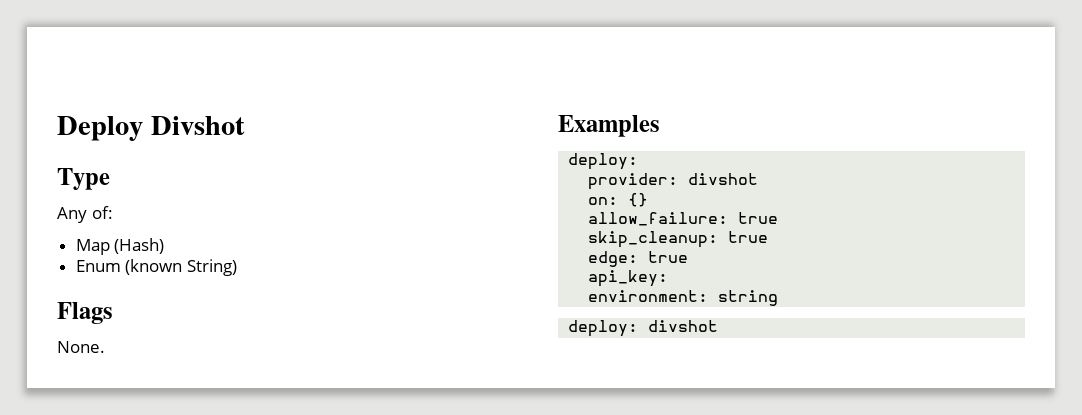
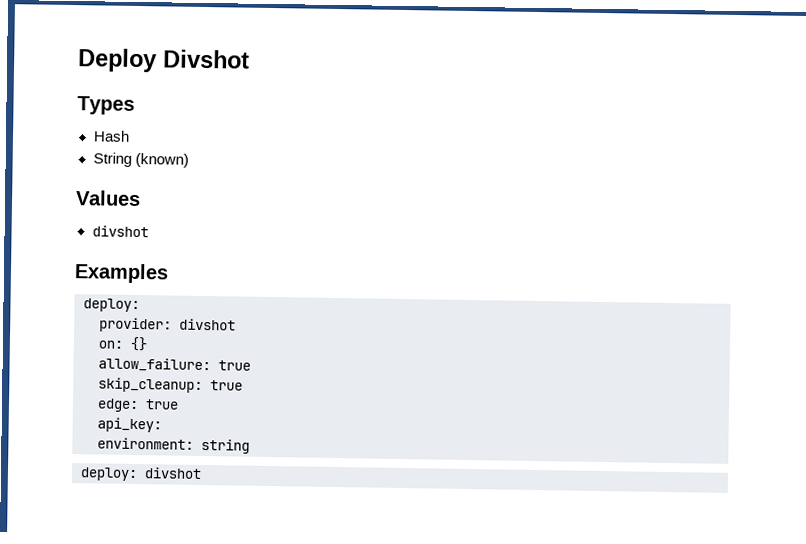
- Type
- Any of:
- Map (Hash)
- Enum (known String)
- Flags
- None.
+ Types
+ Hash
+ String (known)
+ Values
+ divshot

